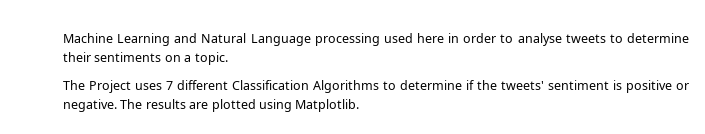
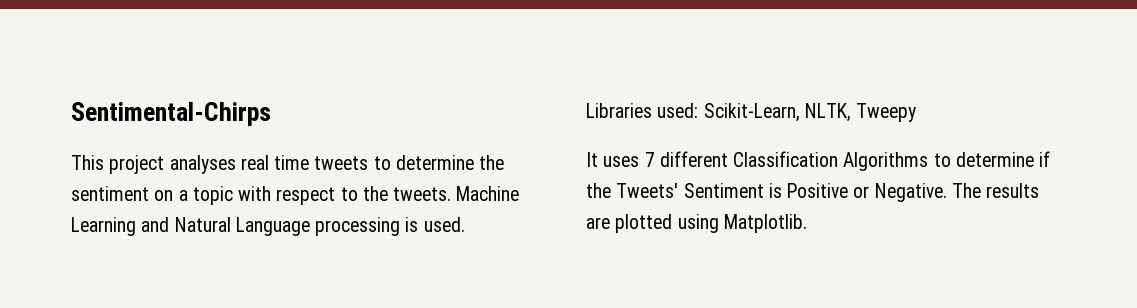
+ Sentimental-Chirps
+ This project analyses real time tweets to determine the sentiment on a topic with respect to the tweets.
- Machine Learning and Natural Language processing used here in order to analyse tweets to determine their sentiments on a topic.
- The Project uses 7 different Classification Algorithms to determine if the tweets' sentiment is positive or negative.
+ Machine Learning and Natural Language processing is used.
+ Libraries used: Scikit-Learn, NLTK, Tweepy
+ It uses 7 different Classification Algorithms to determine if the Tweets' Sentiment is Positive or Negative.

